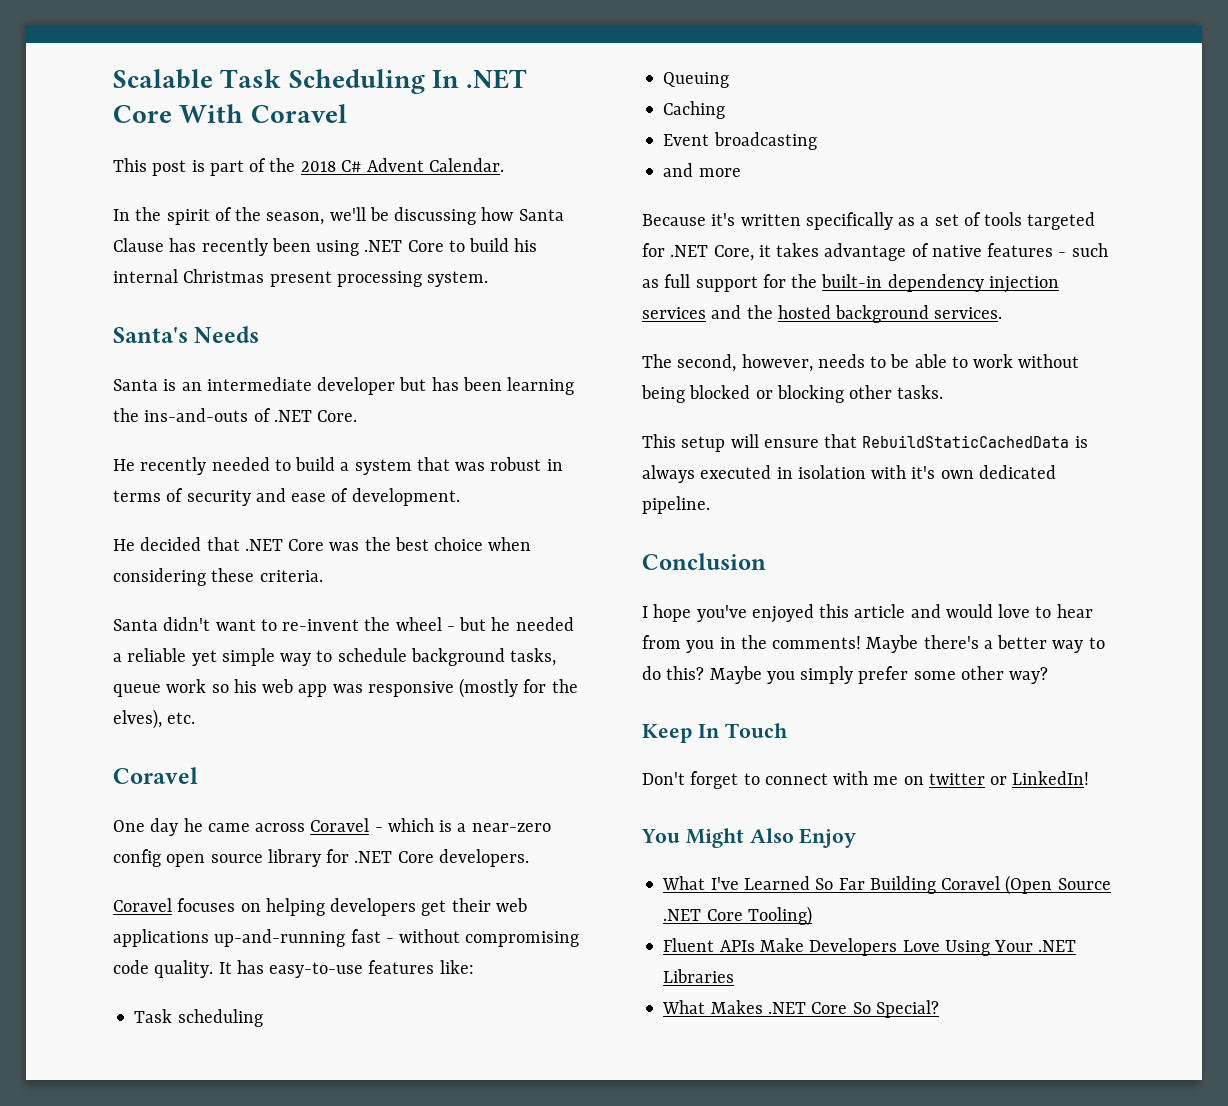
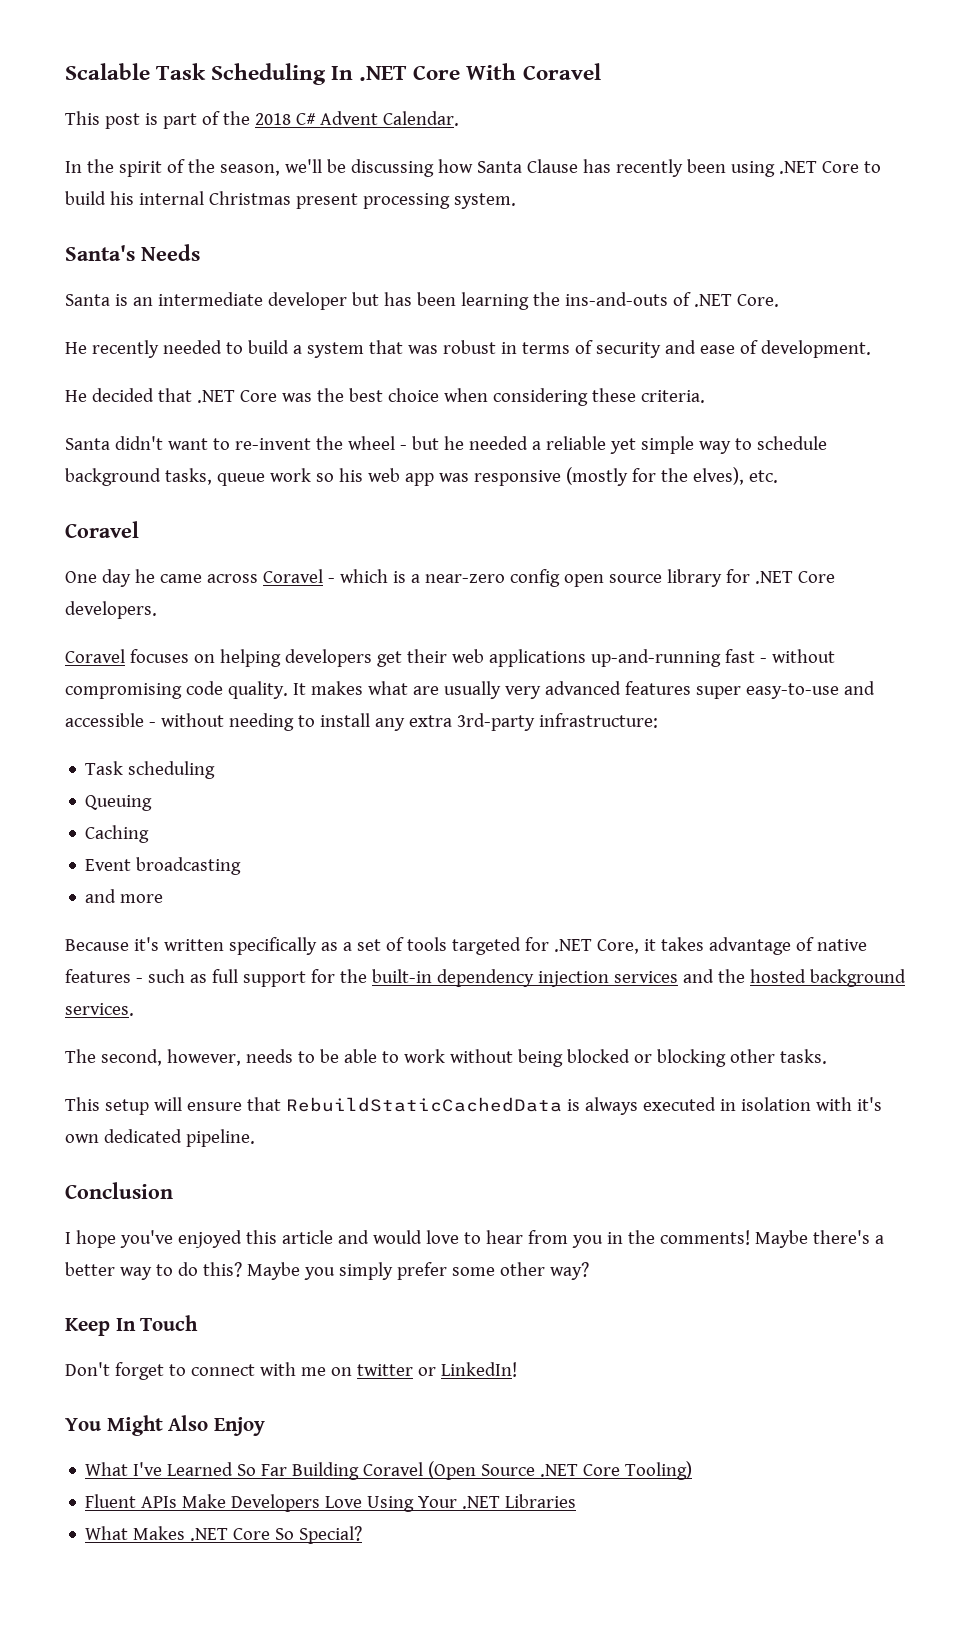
- It has easy-to-use features like:
+ It makes what are usually very advanced features super easy-to-use and accessible - without needing to install any extra 3rd-party infrastructure:

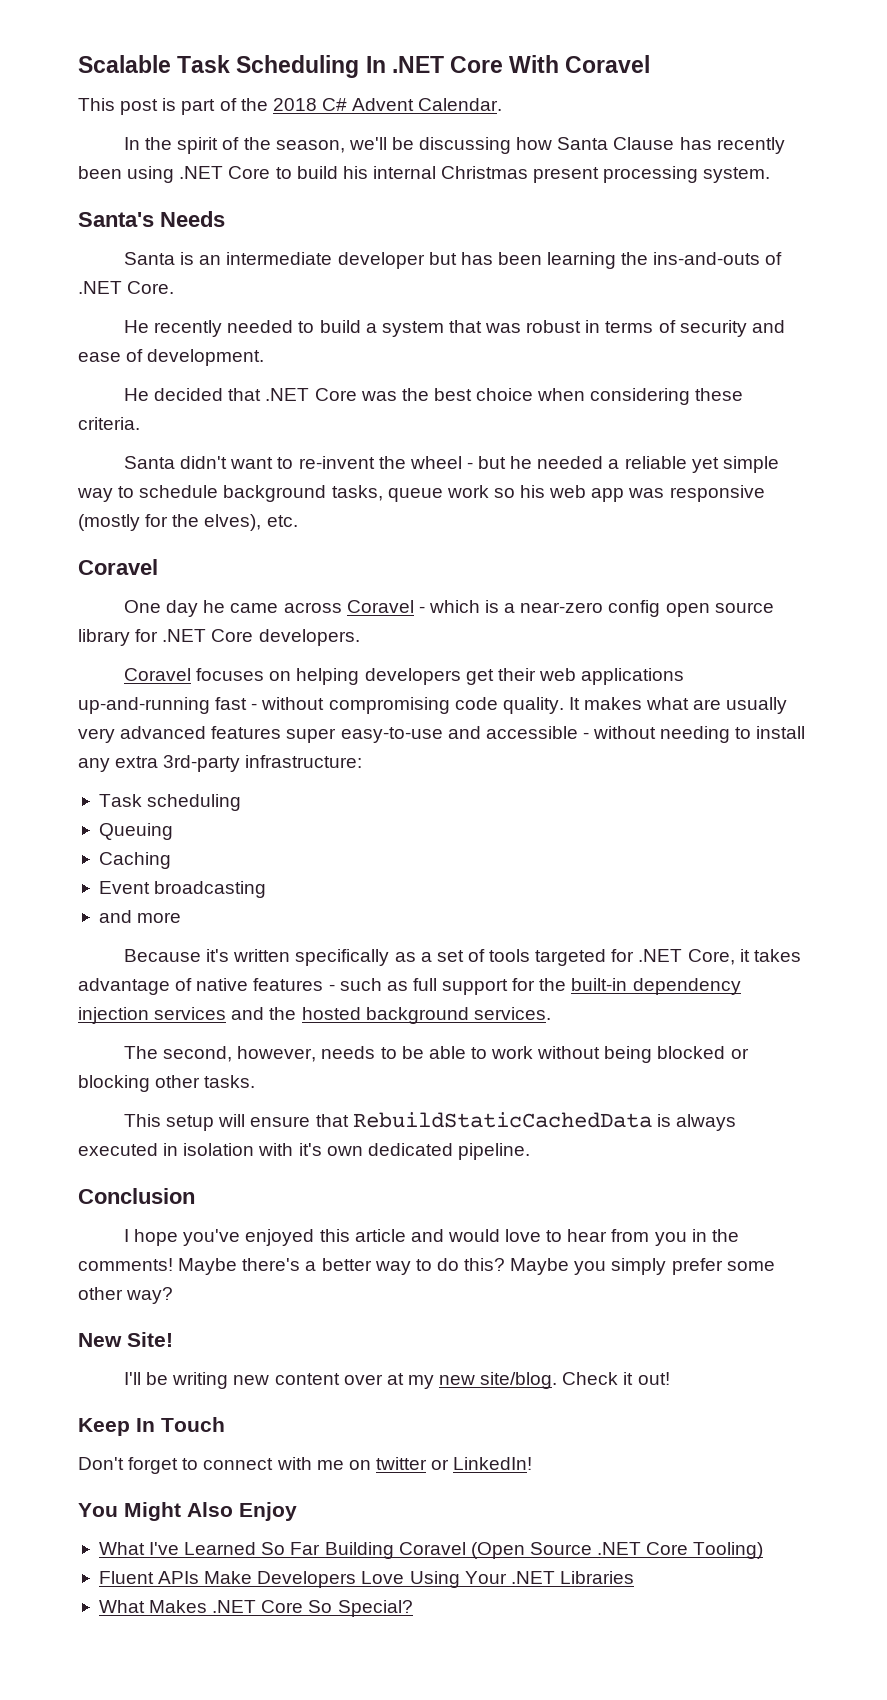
+ New Site!
+ I'll be writing new content over at my new site/blog. Check it out!

